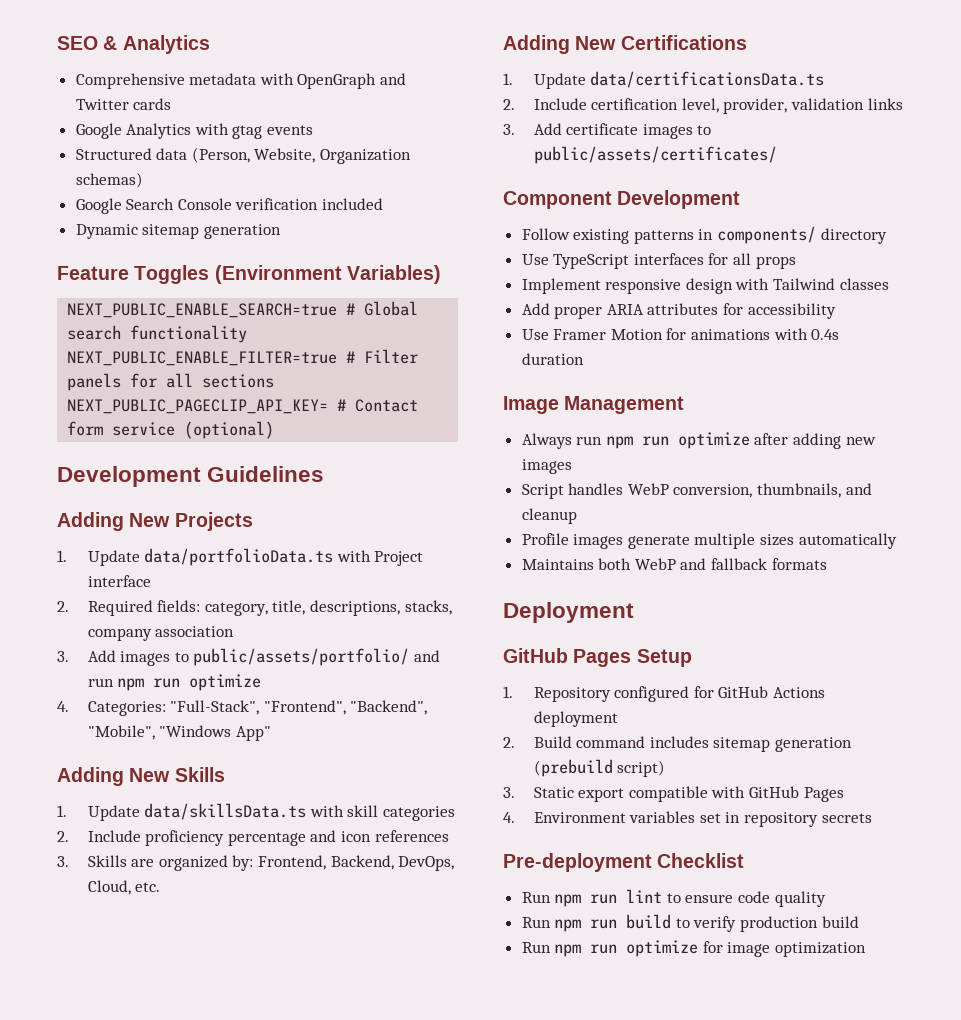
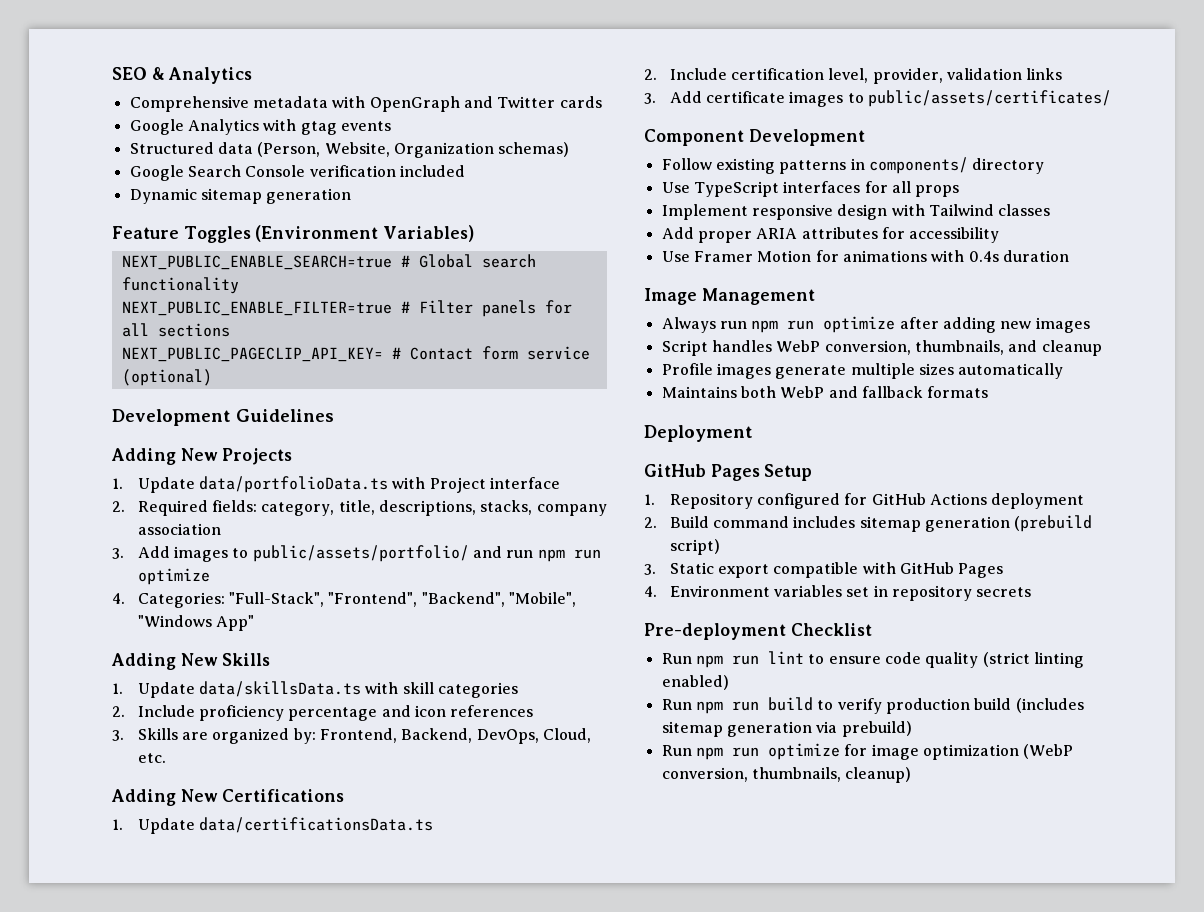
- Run npm run lint to ensure code quality
+ Run npm run lint to ensure code quality (strict linting enabled)
- Run npm run build to verify production build
+ Run npm run build to verify production build (includes sitemap generation via prebuild)
- Run npm run optimize for image optimization
+ Run npm run optimize for image optimization (WebP conversion, thumbnails, cleanup)

